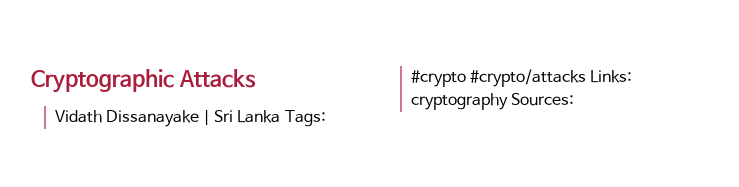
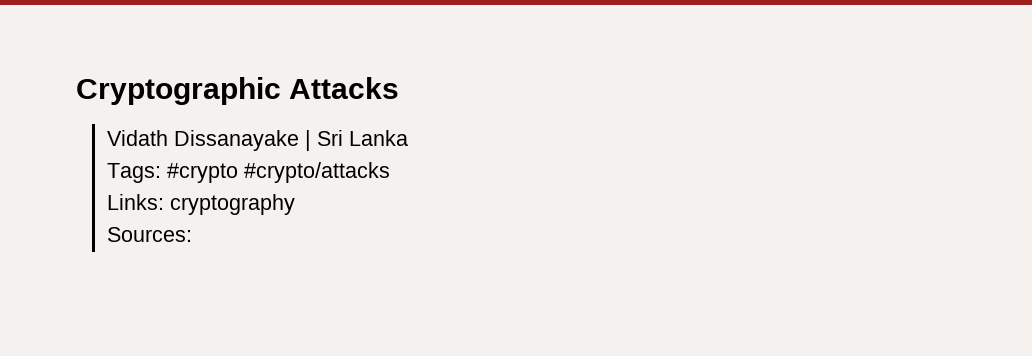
- Vidath Dissanayake | Sri Lanka Tags: #crypto #crypto/attacks Links: cryptography Sources:
+ Vidath Dissanayake | Sri Lanka
+ Tags: #crypto #crypto/attacks
+ Links: cryptography
+ Sources:

